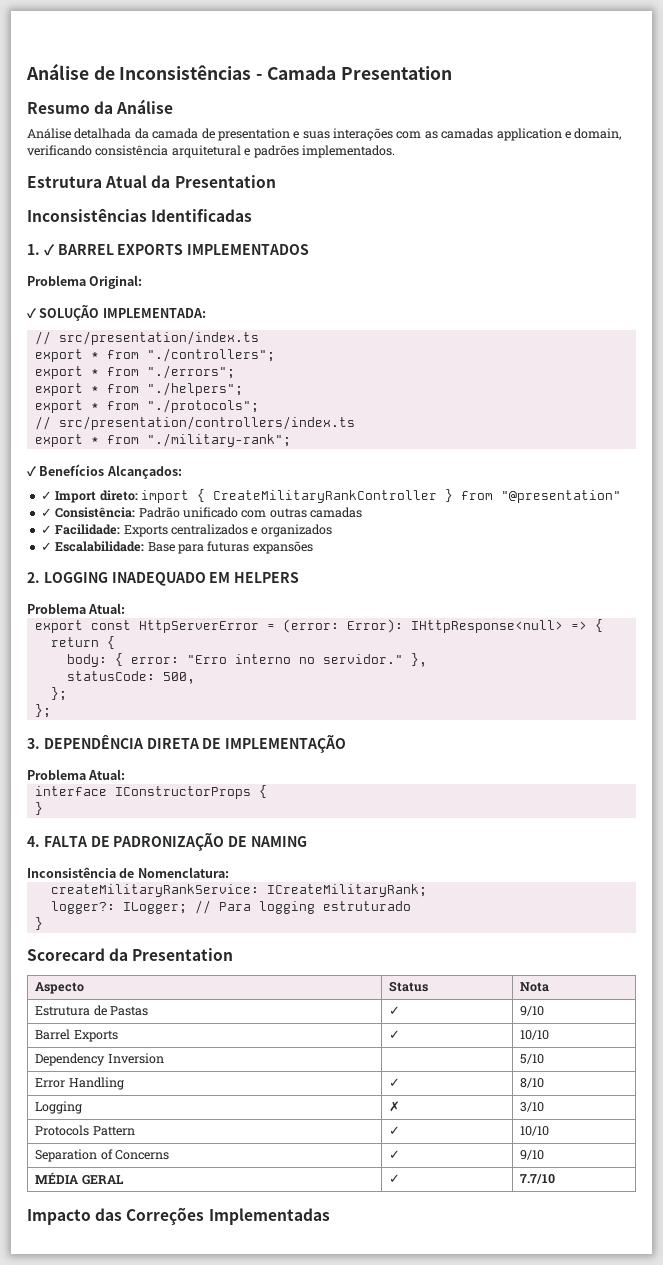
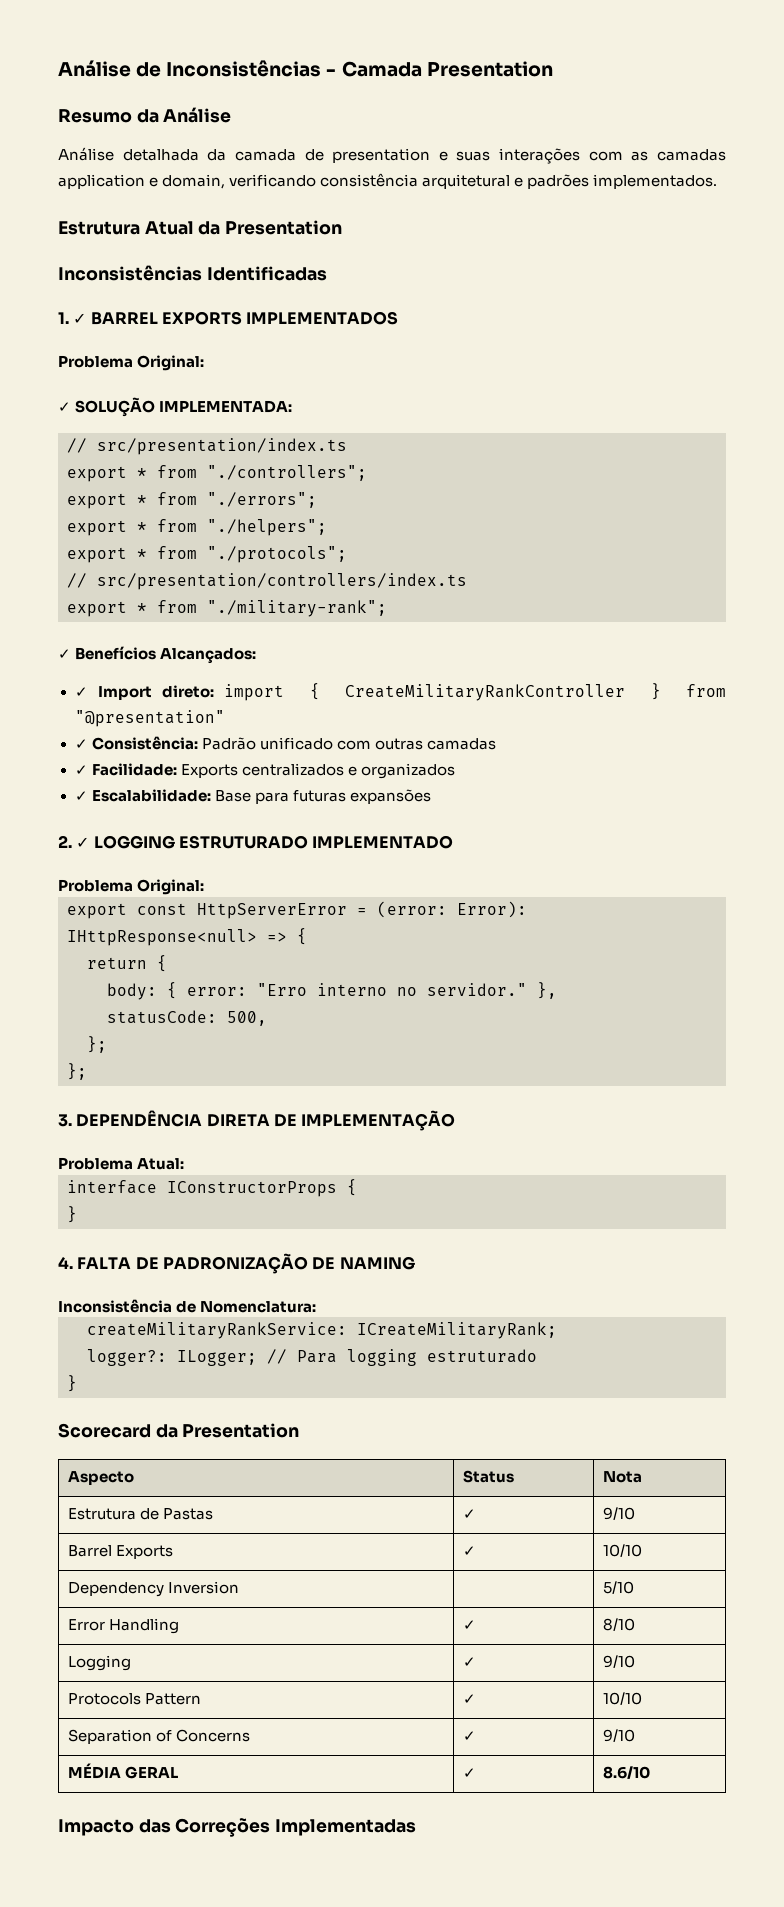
- 2. LOGGING INADEQUADO EM HELPERS
- Problema Atual:
+ 2. ✓ LOGGING ESTRUTURADO IMPLEMENTADO
+ Problema Original:
- Logging | ✗ | 3/10
+ Logging | ✓ | 9/10
- MÉDIA GERAL | ✓ | 7.7/10
+ MÉDIA GERAL | ✓ | 8.6/10

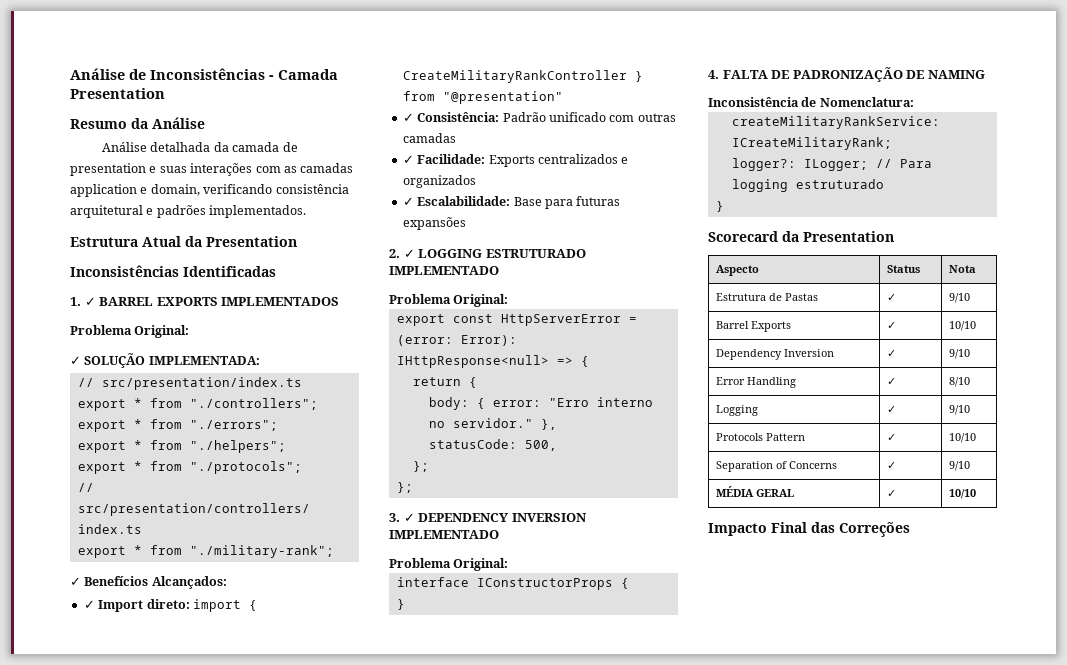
- 3. DEPENDÊNCIA DIRETA DE IMPLEMENTAÇÃO
- Problema Atual:
+ 3. ✓ DEPENDENCY INVERSION IMPLEMENTADO
+ Problema Original:
- Dependency Inversion | | 5/10
+ Dependency Inversion | ✓ | 9/10
- MÉDIA GERAL | ✓ | 8.6/10
+ MÉDIA GERAL | ✓ | 10/10
- Impacto das Correções Implementadas
+ Impacto Final das Correções

